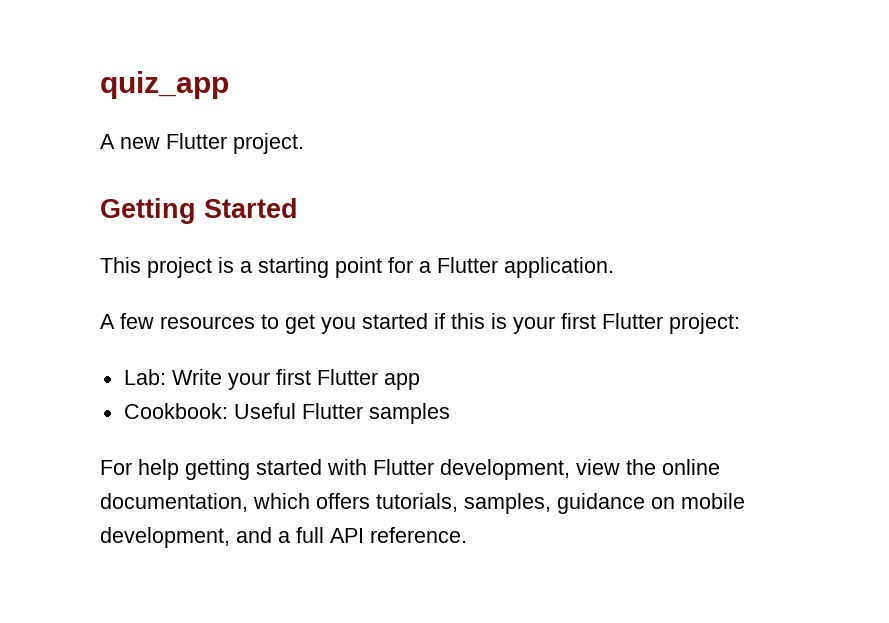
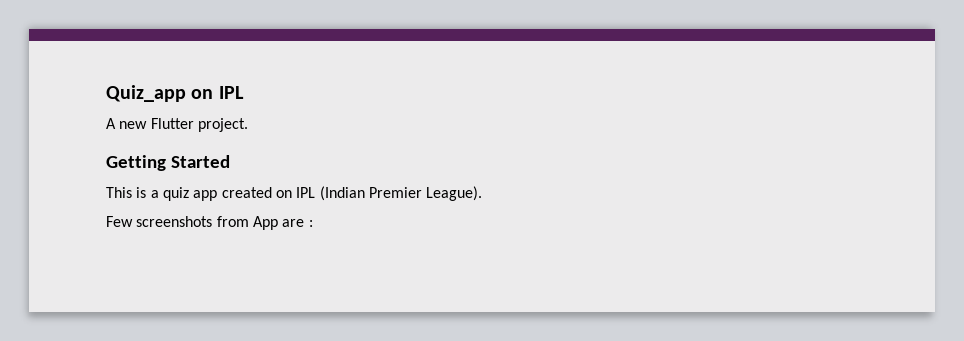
- quiz_app
+ Quiz_app on IPL
- This project is a starting point for a Flutter application.
- A few resources to get you started if this is your first Flutter project:
- Lab: Write your first Flutter app
- Cookbook: Useful Flutter samples
- For help getting started with Flutter development, view the online documentation, which offers tutorials, samples, guidance on mobile development, and a full API reference.
+ This is a quiz app created on IPL (Indian Premier League).
+ Few screenshots from App are :

